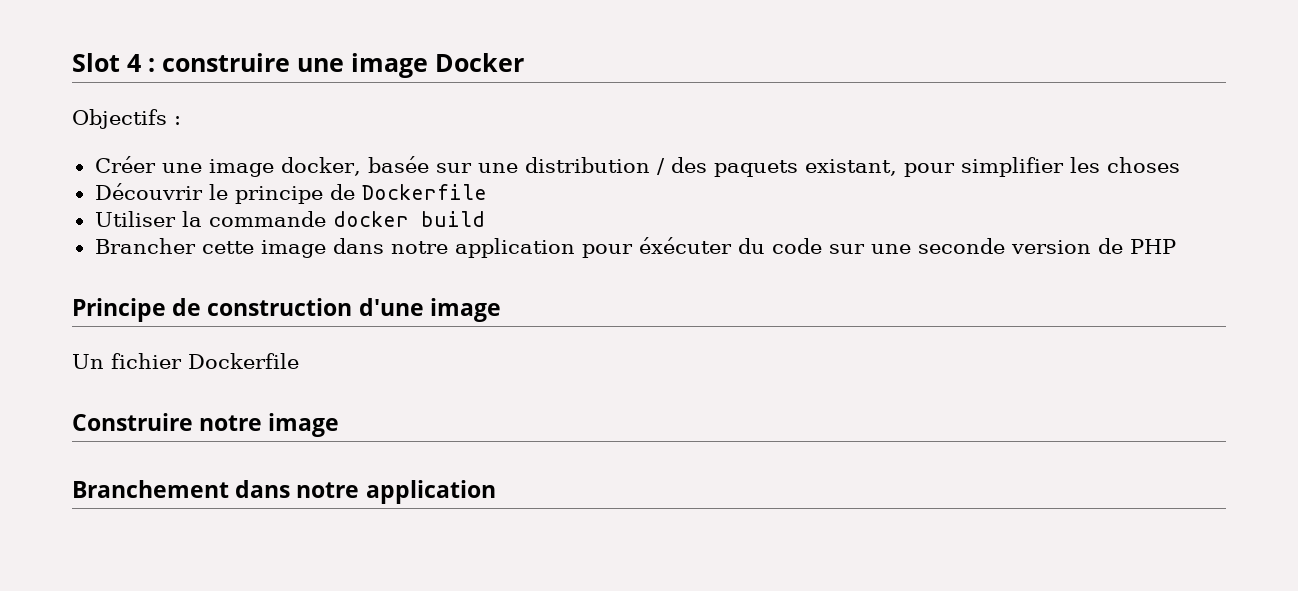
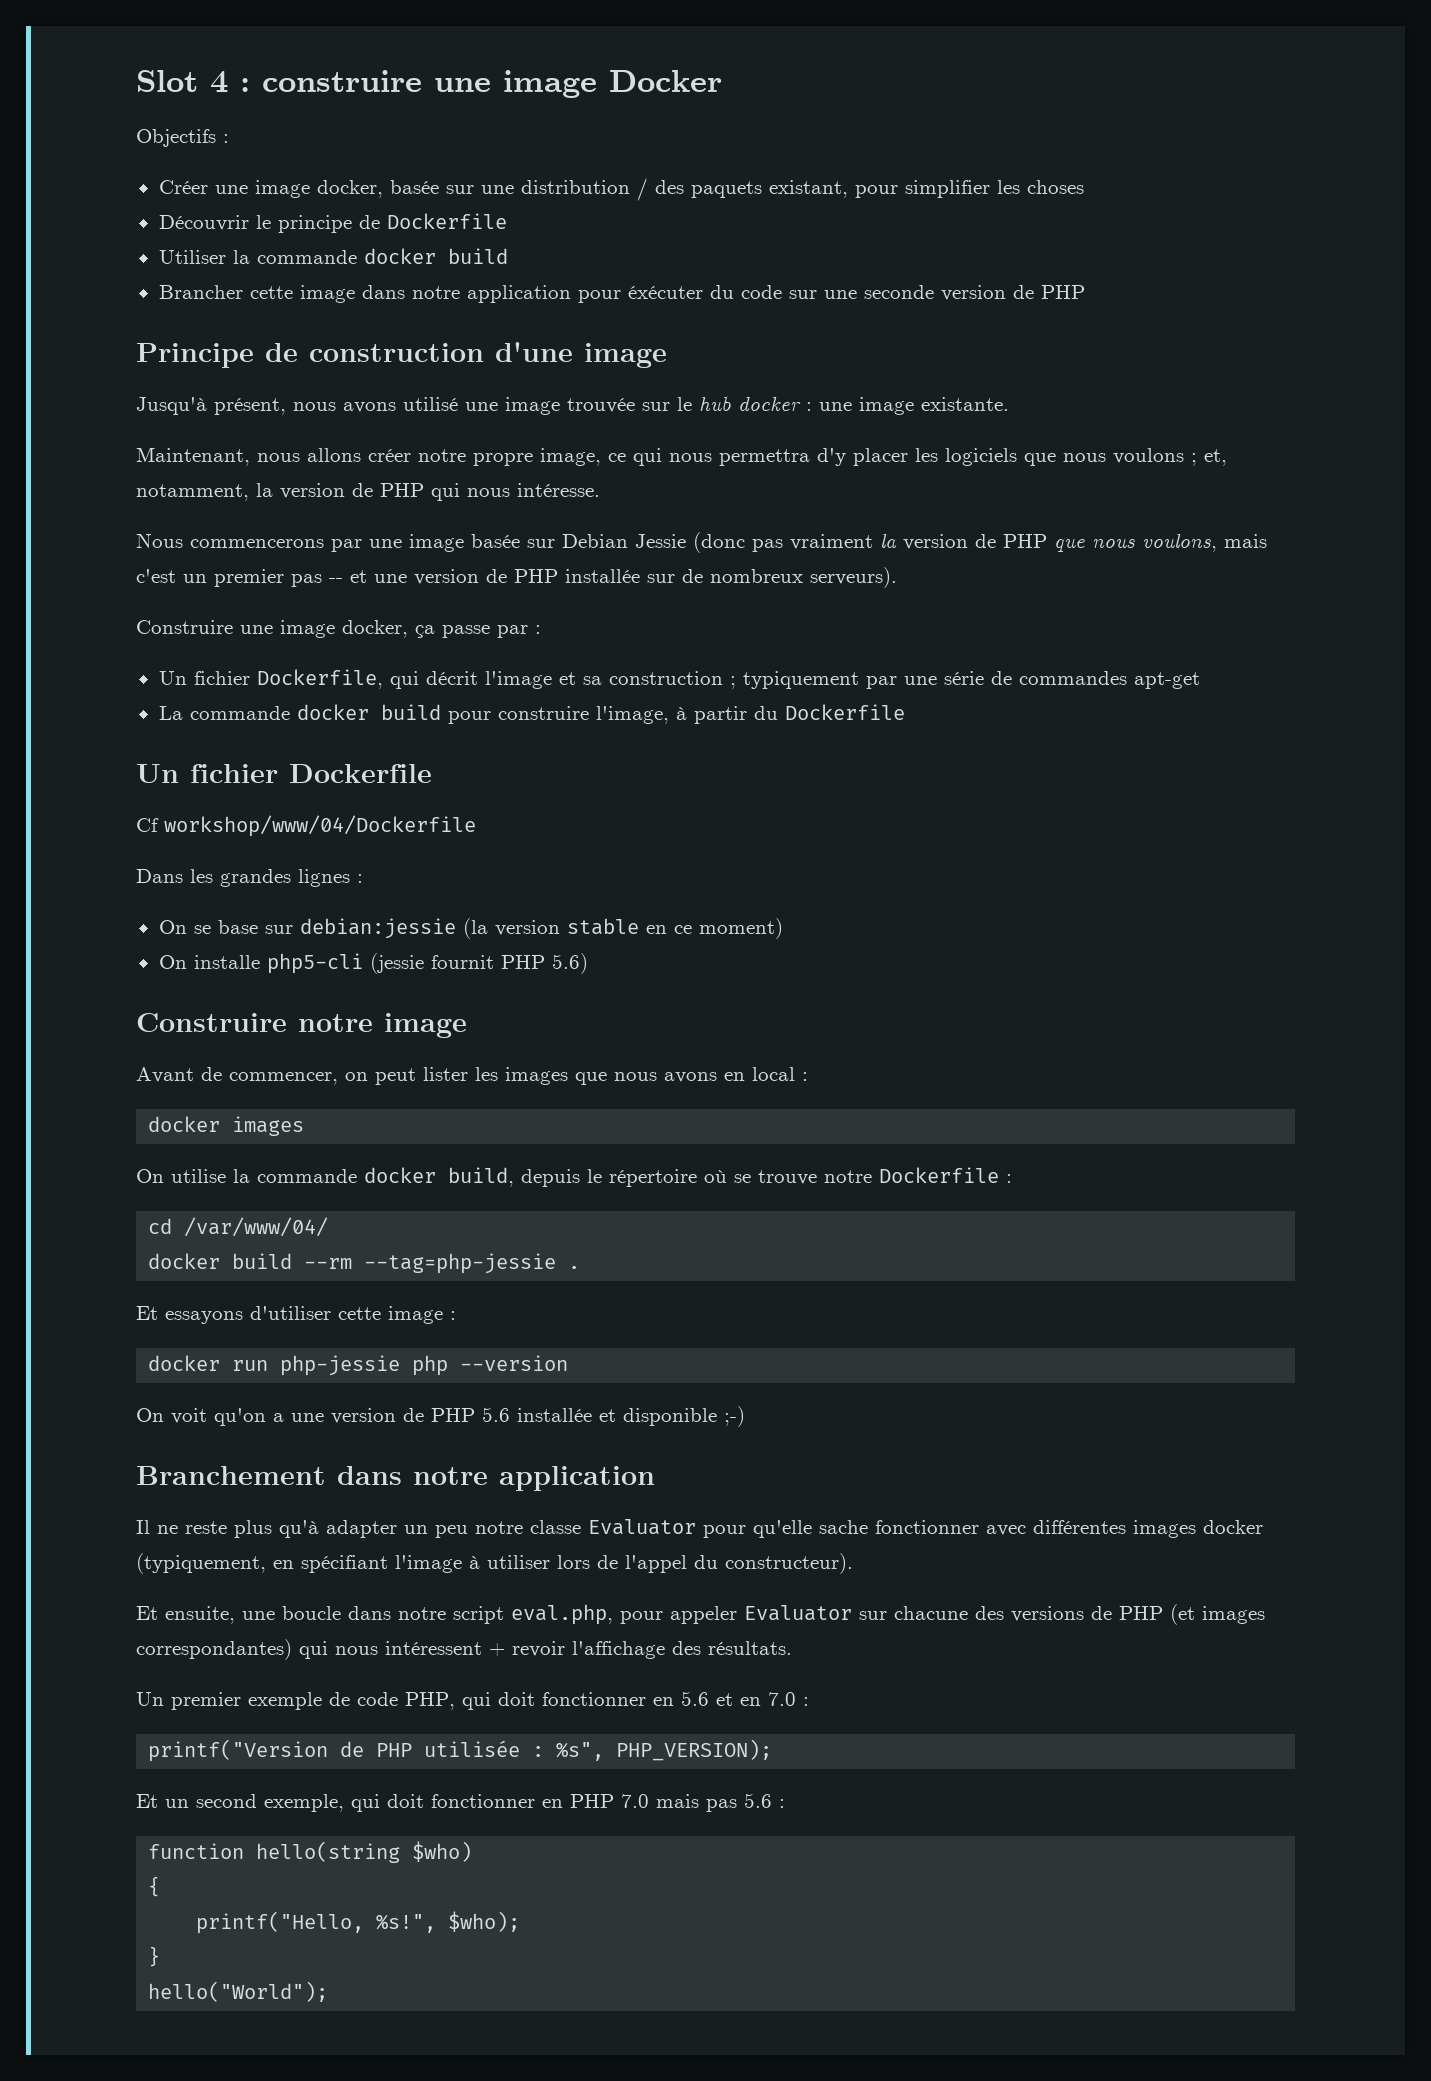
+ Jusqu'à présent, nous avons utilisé une image trouvée sur le hub docker : une image existante.
+ Maintenant, nous allons créer notre propre image, ce qui nous permettra d'y placer les logiciels que nous voulons ; et, notamment, la version de PHP qui nous intéresse.
+ Nous commencerons par une image basée sur Debian Jessie (donc pas vraiment la version de PHP que nous voulons, mais c'est un premier pas -- et une version de PHP installée sur de nombreux serveurs).
+ Construire une image docker, ça passe par :
+ Un fichier Dockerfile, qui décrit l'image et sa construction ; typiquement par une série de commandes apt-get
+ La commande docker build pour construire l'image, à partir du Dockerfile
  Un fichier Dockerfile
+ Cf workshop/www/04/Dockerfile
+ Dans les grandes lignes :
+ On se base sur debian:jessie (la version stable en ce moment)
+ On installe php5-cli (jessie fournit PHP 5.6)
  Construire notre image
+ Avant de commencer, on peut lister les images que nous avons en local :
+ docker images
+ On utilise la commande docker build, depuis le répertoire où se trouve notre Dockerfile :
+ cd /var/www/04/
+ docker build --rm --tag=php-jessie .
+ Et essayons d'utiliser cette image :
+ docker run php-jessie php --version
+ On voit qu'on a une version de PHP 5.6 installée et disponible ;-)
  Branchement dans notre application
+ Il ne reste plus qu'à adapter un peu notre classe Evaluator pour qu'elle sache fonctionner avec différentes images docker (typiquement, en spécifiant l'image à utiliser lors de l'appel du constructeur).
+ Et ensuite, une boucle dans notre script eval.php, pour appeler Evaluator sur chacune des versions de PHP (et images correspondantes) qui nous intéressent + revoir l'affichage des résultats.
+ Un premier exemple de code PHP, qui doit fonctionner en 5.6 et en 7.0 :
+ printf("Version de PHP utilisée : %s", PHP_VERSION);
+ Et un second exemple, qui doit fonctionner en PHP 7.0 mais pas 5.6 :
+ function hello(string $who)
+ {
+ printf("Hello, %s!", $who);
+ }
+ hello("World");

